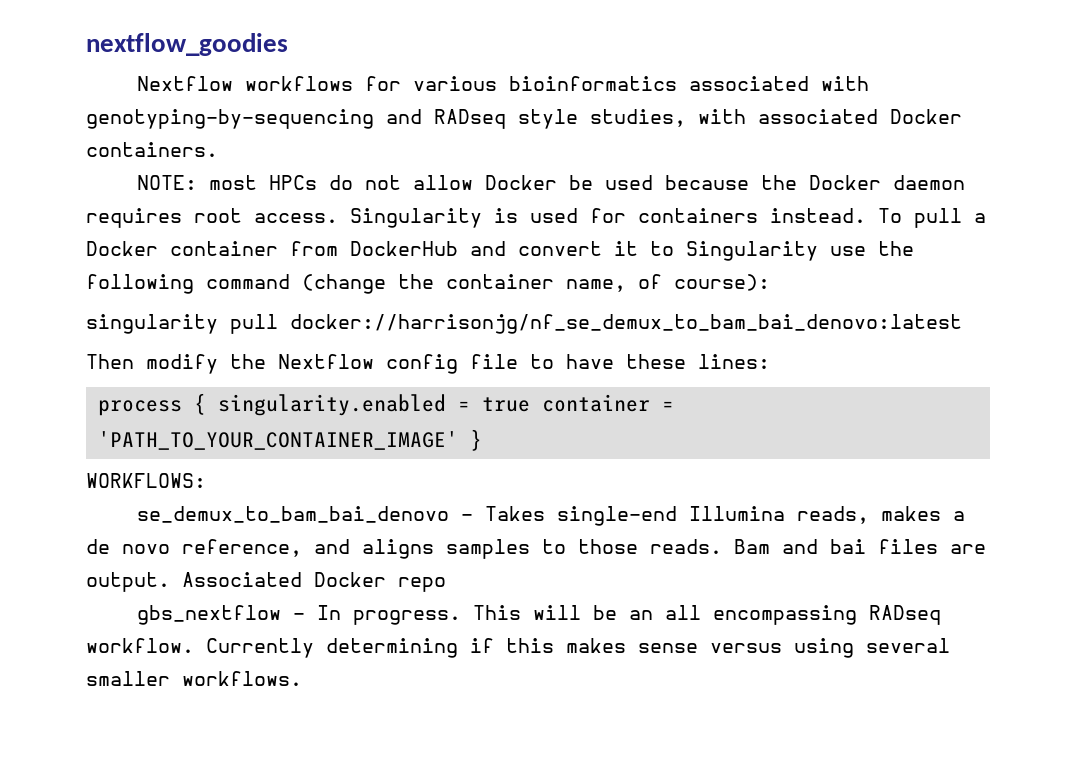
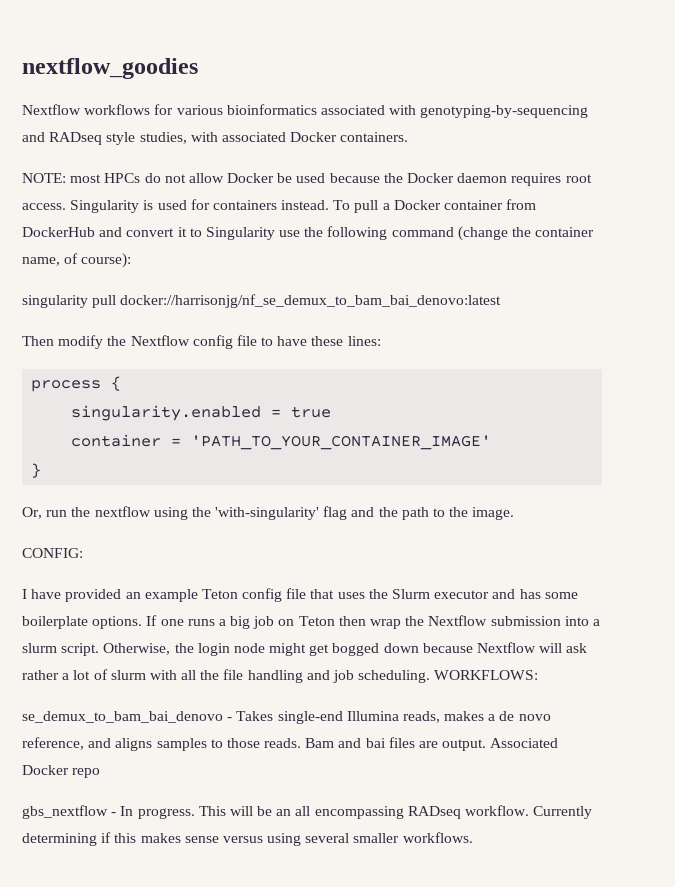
- process { singularity.enabled = true container = 'PATH_TO_YOUR_CONTAINER_IMAGE' }
+ process {
+ singularity.enabled = true
+ container = 'PATH_TO_YOUR_CONTAINER_IMAGE'
+ }
+ Or, run the nextflow using the 'with-singularity' flag and the path to the image.
+ CONFIG:
+ I have provided an example Teton config file that uses the Slurm executor and has some boilerplate options. If one runs a big job on Teton then wrap the Nextflow submission into a slurm script. Otherwise, the login node might get bogged down because Nextflow will ask rather a lot of slurm with all the file handling and job scheduling.

